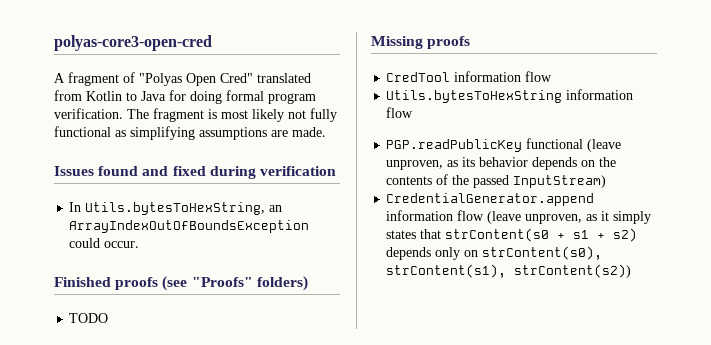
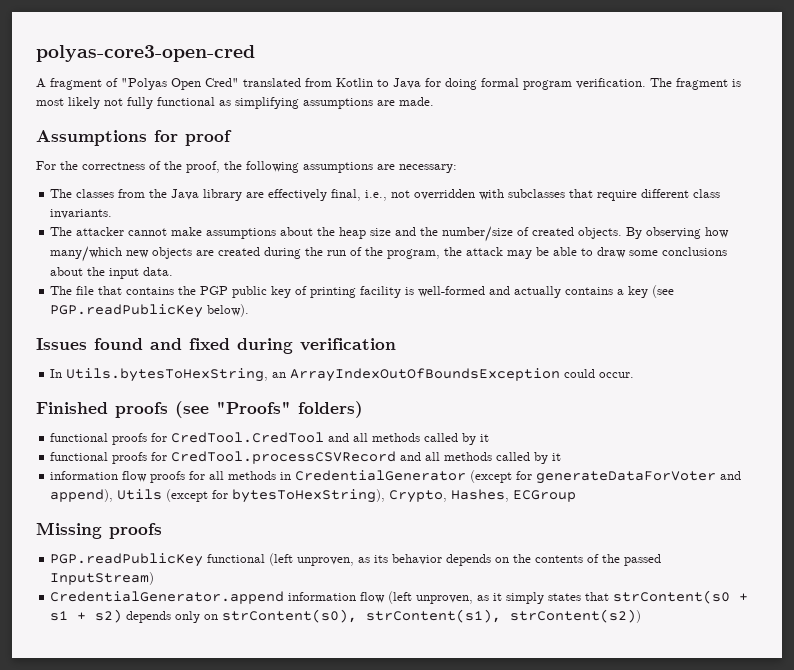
+ Assumptions for proof
+ For the correctness of the proof, the following assumptions are necessary:
+ The classes from the Java library are effectively final, i.e., not overridden with subclasses that require different class invariants.
+ The attacker cannot make assumptions about the heap size and the number/size of created objects. By observing how many/which new objects are created during the run of the program, the attack may be able to draw some conclusions about the input data.
+ The file that contains the PGP public key of printing facility is well-formed and actually contains a key (see PGP.readPublicKey below).
- TODO
+ functional proofs for CredTool.CredTool and all methods called by it
+ functional proofs for CredTool.processCSVRecord and all methods called by it
+ information flow proofs for all methods in CredentialGenerator (except for generateDataForVoter and append), Utils (except for bytesToHexString), Crypto, Hashes, ECGroup
  Missing proofs
- CredTool information flow
- Utils.bytesToHexString information flow
- PGP.readPublicKey functional (leave unproven, as its behavior depends on the contents of the passed InputStream)
+ PGP.readPublicKey functional (left unproven, as its behavior depends on the contents of the passed InputStream)
- CredentialGenerator.append information flow (leave unproven, as it simply states that strContent(s0 + s1 + s2) depends only on strContent(s0), strContent(s1), strContent(s2))
+ CredentialGenerator.append information flow (left unproven, as it simply states that strContent(s0 + s1 + s2) depends only on strContent(s0), strContent(s1), strContent(s2))

